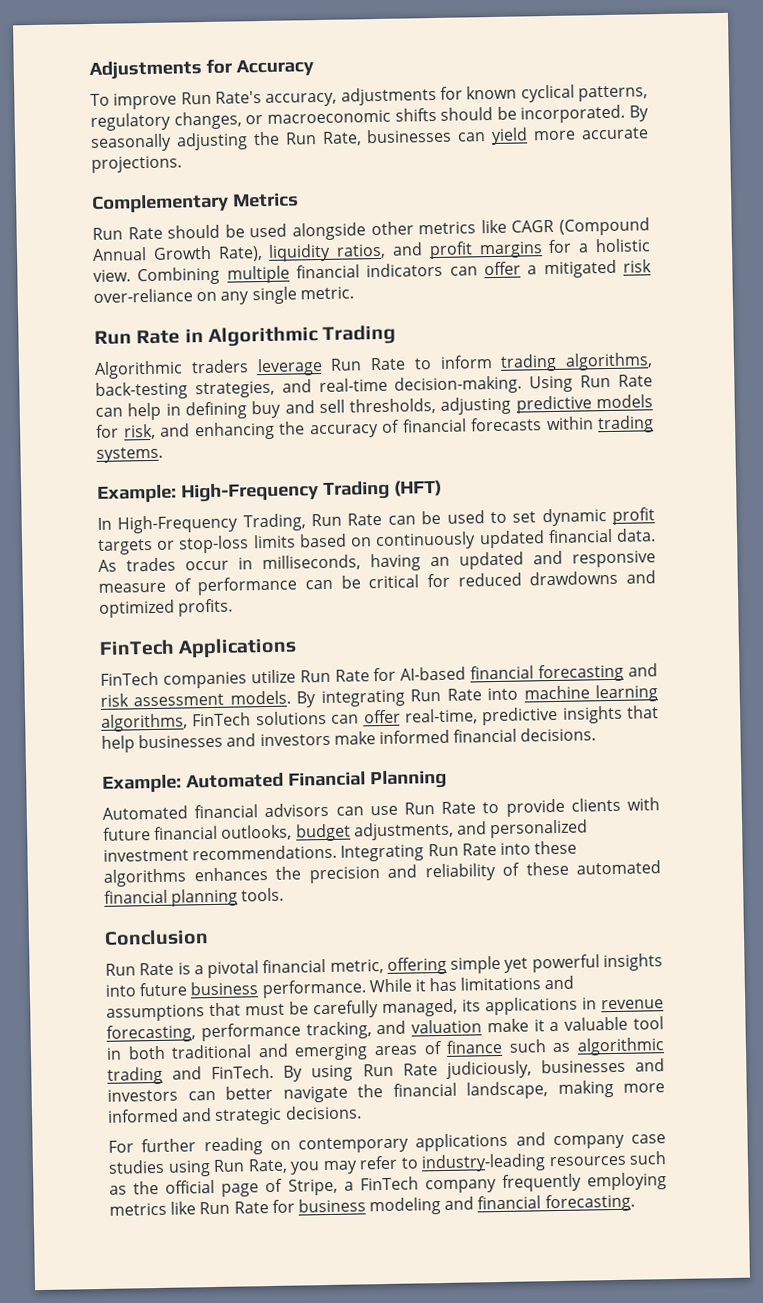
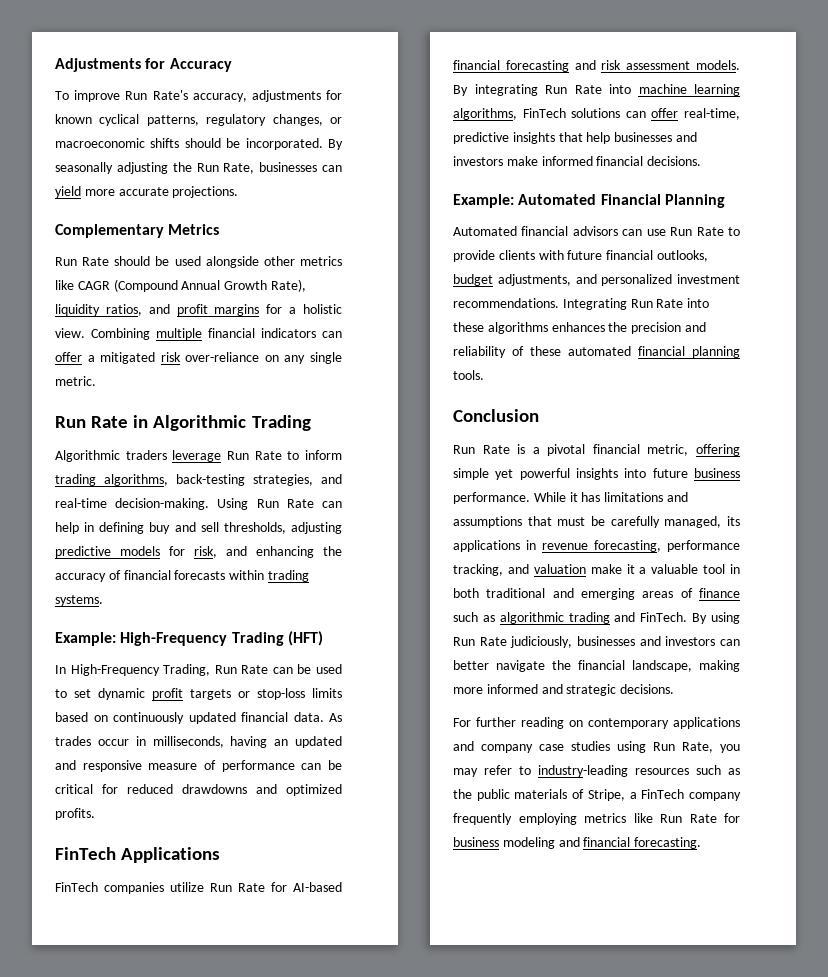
- For further reading on contemporary applications and company case studies using Run Rate, you may refer to industry-leading resources such as the official page of Stripe, a FinTech company frequently employing metrics like Run Rate for business modeling and financial forecasting.
+ For further reading on contemporary applications and company case studies using Run Rate, you may refer to industry-leading resources such as the public materials of Stripe, a FinTech company frequently employing metrics like Run Rate for business modeling and financial forecasting.

